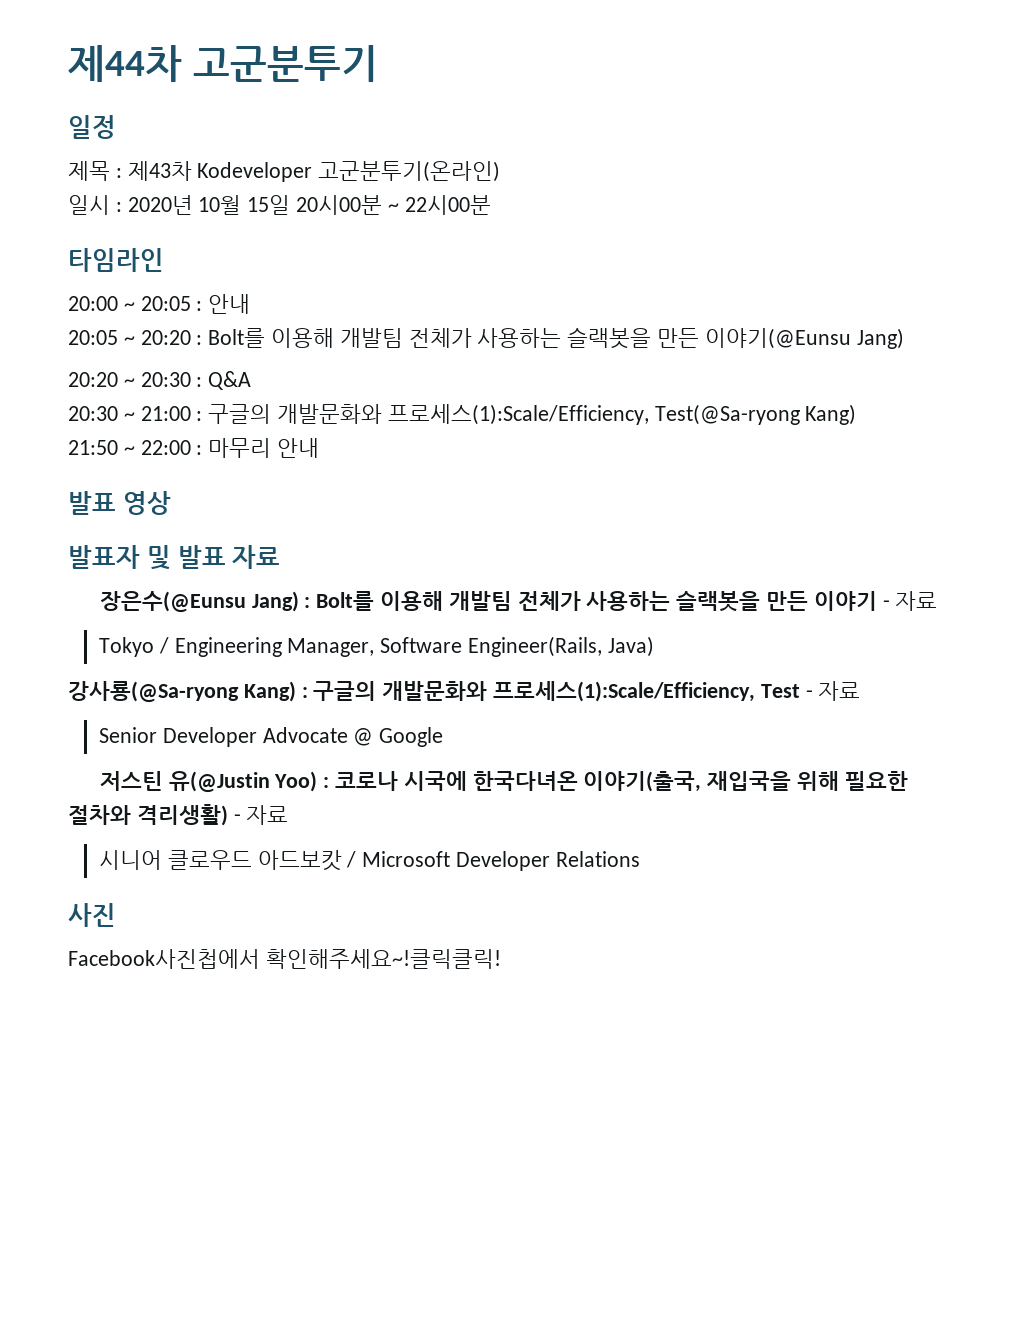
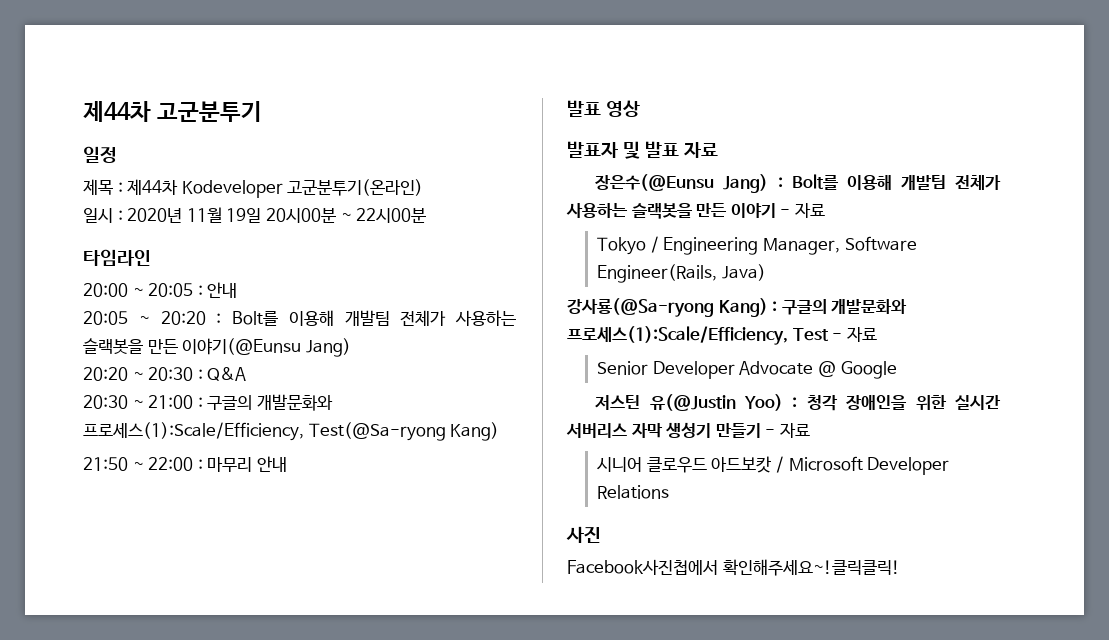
- 제목 : 제43차 Kodeveloper 고군분투기(온라인)
+ 제목 : 제44차 Kodeveloper 고군분투기(온라인)
- 일시 : 2020년 10월 15일 20시00분 ~ 22시00분
+ 일시 : 2020년 11월 19일 20시00분 ~ 22시00분
- 저스틴 유(@Justin Yoo) : 코로나 시국에 한국다녀온 이야기(출국, 재입국을 위해 필요한 절차와 격리생활) - 자료
+ 저스틴 유(@Justin Yoo) : 청각 장애인을 위한 실시간 서버리스 자막 생성기 만들기 - 자료

